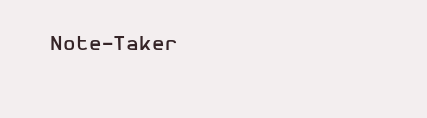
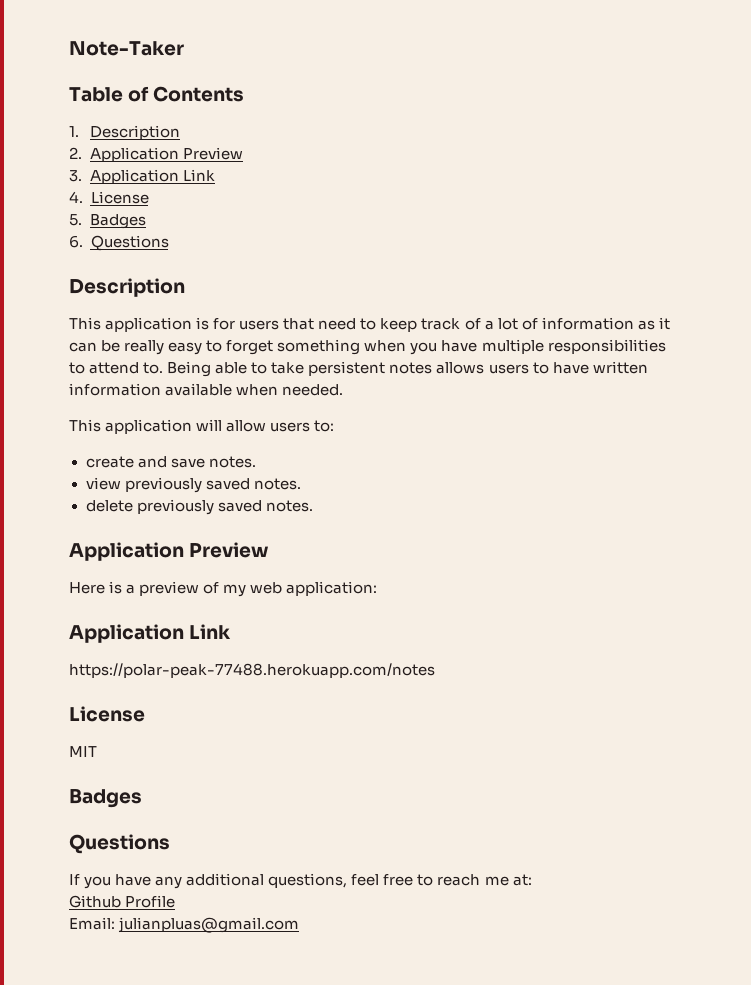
+ Table of Contents
+ 1. Description
+ 2. Application Preview
+ 3. Application Link
+ 4. License
+ 5. Badges
+ 6. Questions
+ Description
+ This application is for users that need to keep track of a lot of information as it can be really easy to forget something when you have multiple responsibilities to attend to. Being able to take persistent notes allows users to have written information available when needed.
+ This application will allow users to:
+ create and save notes.
+ view previously saved notes.
+ delete previously saved notes.
+ Application Preview
+ Here is a preview of my web application:
+ Application Link
+ https://polar-peak-77488.herokuapp.com/notes
+ License
+ MIT
+ Badges
+ Questions
+ If you have any additional questions, feel free to reach me at:
+ Github Profile
+ Email: julianpluas@gmail.com

